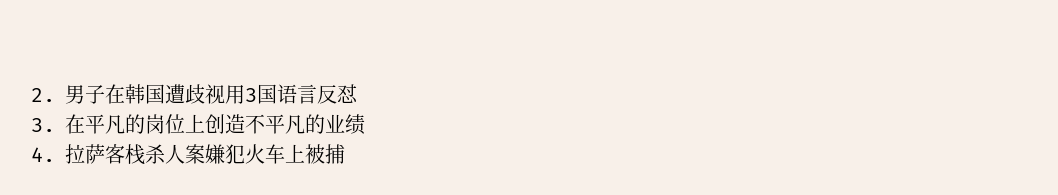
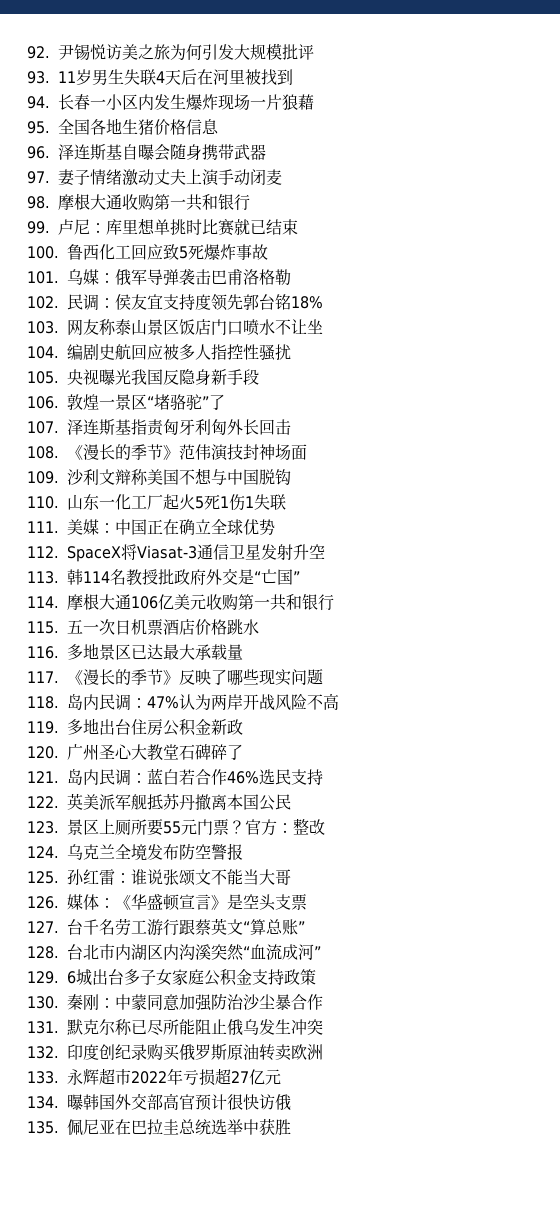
- 2.男子在韩国遭歧视用3国语言反怼
- 3.在平凡的岗位上创造不平凡的业绩
- 4.拉萨客栈杀人案嫌犯火车上被捕
+ 92.尹锡悦访美之旅为何引发大规模批评
+ 93. 11岁男生失联4天后在河里被找到
+ 94.长春一小区内发生爆炸现场一片狼藉
+ 95.全国各地生猪价格信息
+ 96.泽连斯基自曝会随身携带武器
+ 97.妻子情绪激动丈夫上演手动闭麦
+ 98.摩根大通收购第一共和银行
+ 99.卢尼：库里想单挑时比赛就已结束
+ 100.鲁西化工回应致5死爆炸事故
+ 101.乌媒：俄军导弹袭击巴甫洛格勒
+ 102.民调：侯友宜支持度领先郭台铭18%
+ 103.网友称泰山景区饭店门口喷水不让坐
+ 104.编剧史航回应被多人指控性骚扰
+ 105.央视曝光我国反隐身新手段
+ 106.敦煌一景区“堵骆驼”了
+ 107.泽连斯基指责匈牙利匈外长回击
+ 108.《漫长的季节》范伟演技封神场面
+ 109.沙利文辩称美国不想与中国脱钩
+ 110.山东一化工厂起火5死1伤1失联
+ 111.美媒：中国正在确立全球优势
+ 112. SpaceX将Viasat-3通信卫星发射升空
+ 113.韩114名教授批政府外交是“亡国”
+ 114.摩根大通106亿美元收购第一共和银行
+ 115.五一次日机票酒店价格跳水
+ 116.多地景区已达最大承载量
+ 117.《漫长的季节》反映了哪些现实问题
+ 118.岛内民调：47%认为两岸开战风险不高
+ 119.多地出台住房公积金新政
+ 120.广州圣心大教堂石碑碎了
+ 121.岛内民调：蓝白若合作46%选民支持
+ 122.英美派军舰抵苏丹撤离本国公民
+ 123.景区上厕所要55元门票？官方：整改
+ 124.乌克兰全境发布防空警报
+ 125.孙红雷：谁说张颂文不能当大哥
+ 126.媒体：《华盛顿宣言》是空头支票
+ 127.台千名劳工游行跟蔡英文“算总账”
+ 128.台北市内湖区内沟溪突然“血流成河”
+ 129. 6城出台多子女家庭公积金支持政策
+ 130.秦刚：中蒙同意加强防治沙尘暴合作
+ 131.默克尔称已尽所能阻止俄乌发生冲突
+ 132.印度创纪录购买俄罗斯原油转卖欧洲
+ 133.永辉超市2022年亏损超27亿元
+ 134.曝韩国外交部高官预计很快访俄
+ 135.佩尼亚在巴拉圭总统选举中获胜

